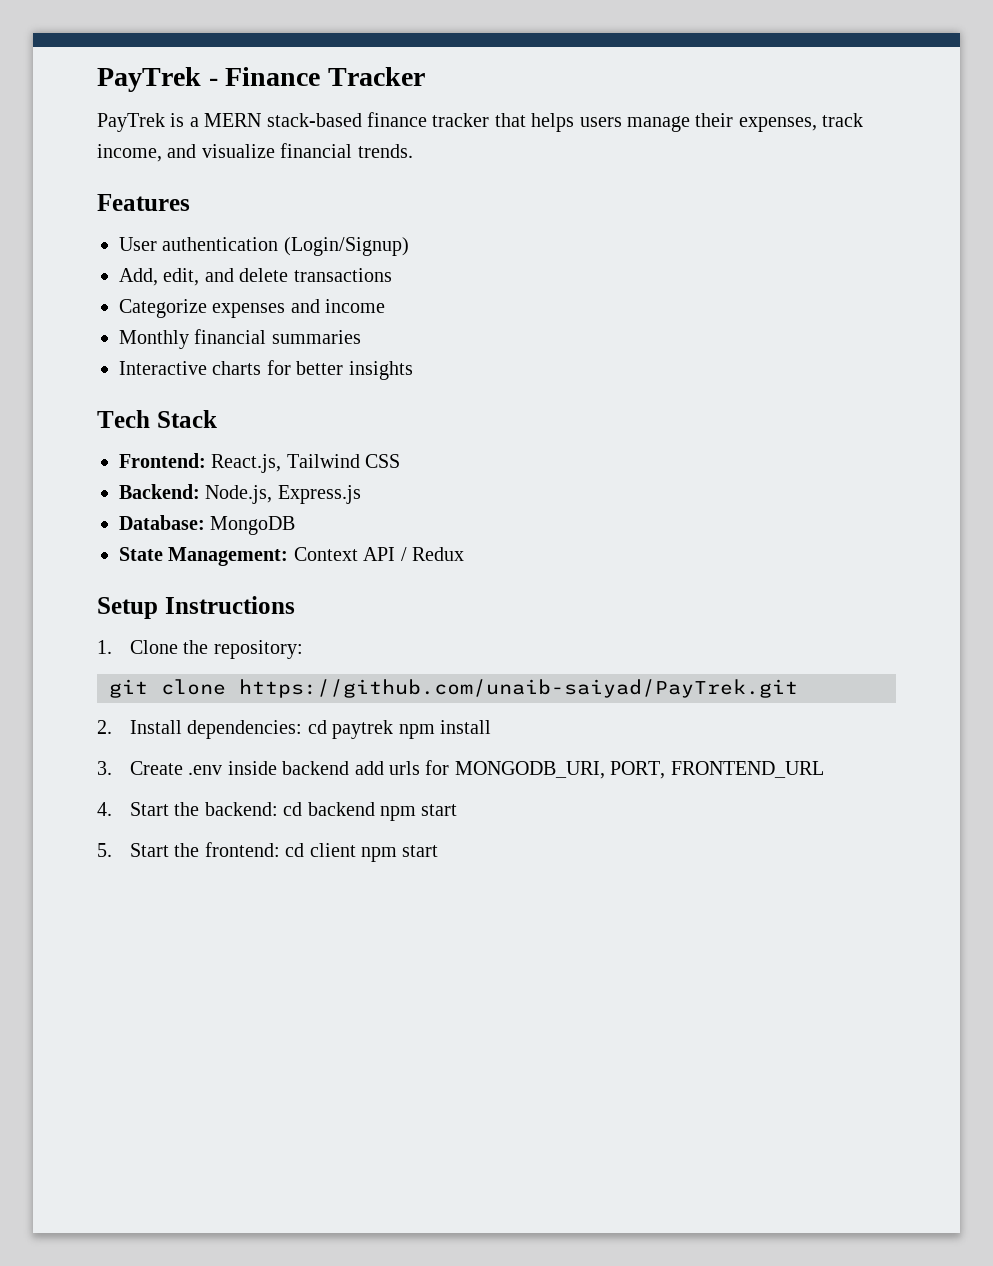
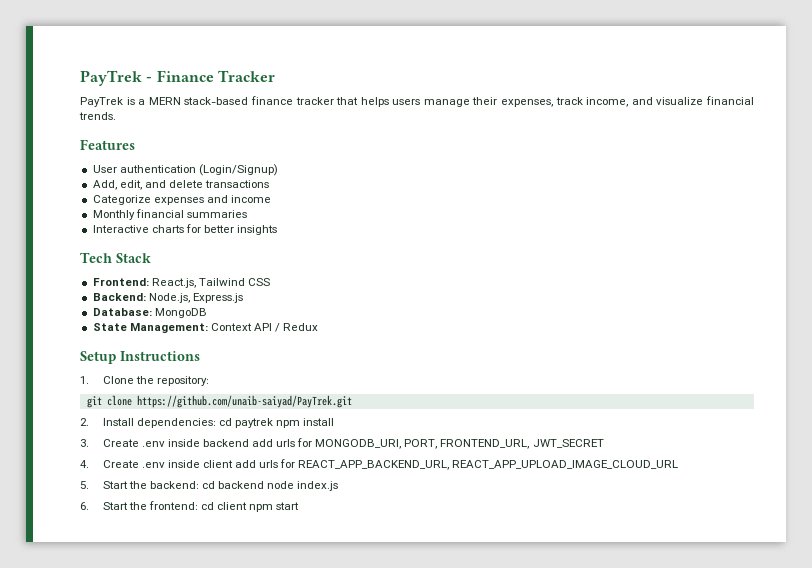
- 3. Create .env inside backend add urls for MONGODB_URI, PORT, FRONTEND_URL
- 4. Start the backend: cd backend npm start
- 5. Start the frontend: cd client npm start
+ 3. Create .env inside backend add urls for MONGODB_URI, PORT, FRONTEND_URL, JWT_SECRET
+ 4. Create .env inside client add urls for REACT_APP_BACKEND_URL, REACT_APP_UPLOAD_IMAGE_CLOUD_URL
+ 5. Start the backend: cd backend node index.js
+ 6. Start the frontend: cd client npm start

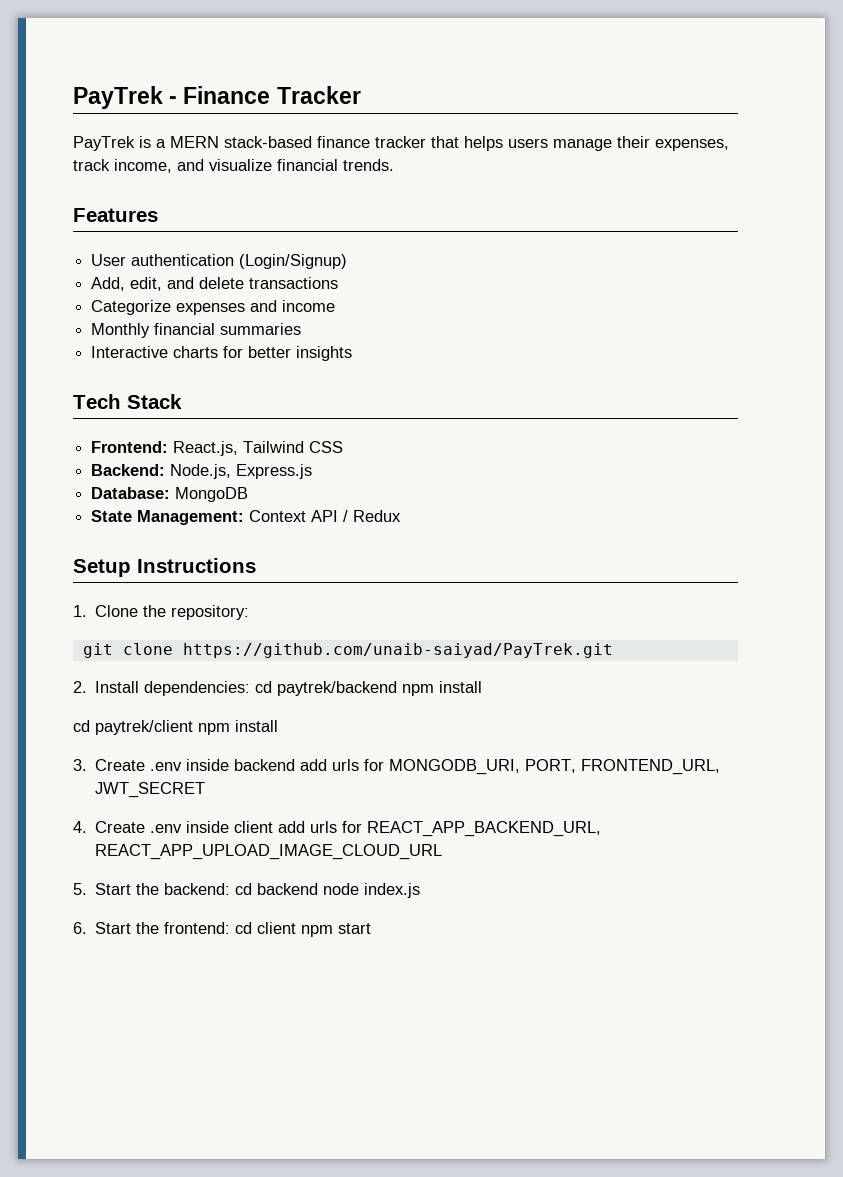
- 2. Install dependencies: cd paytrek npm install
+ 2. Install dependencies: cd paytrek/backend npm install
+ cd paytrek/client npm install

